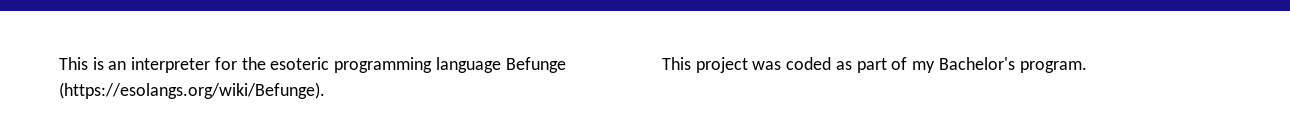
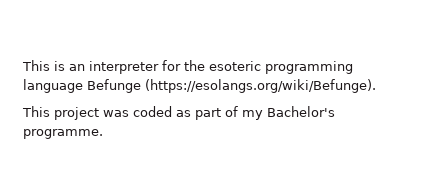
- This project was coded as part of my Bachelor's program.
+ This project was coded as part of my Bachelor's programme.

